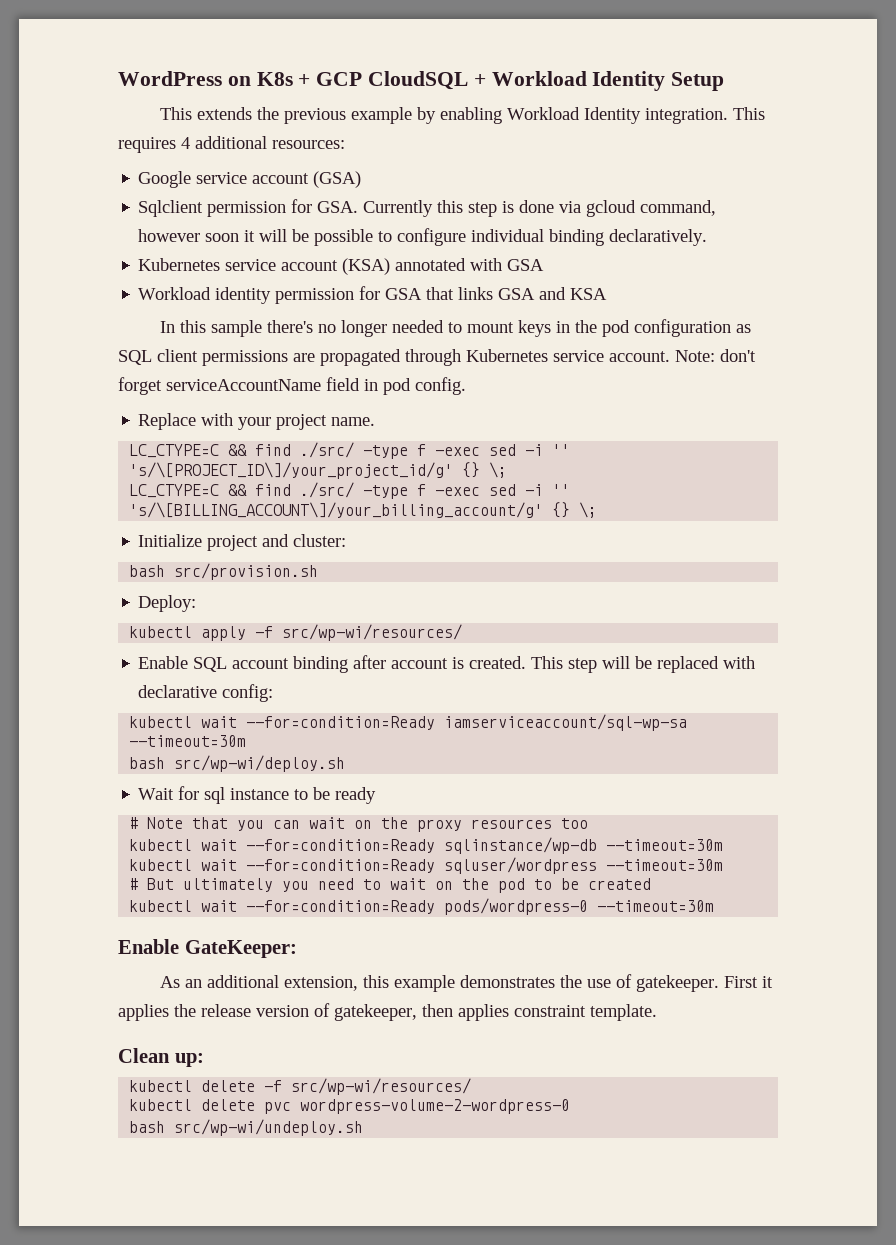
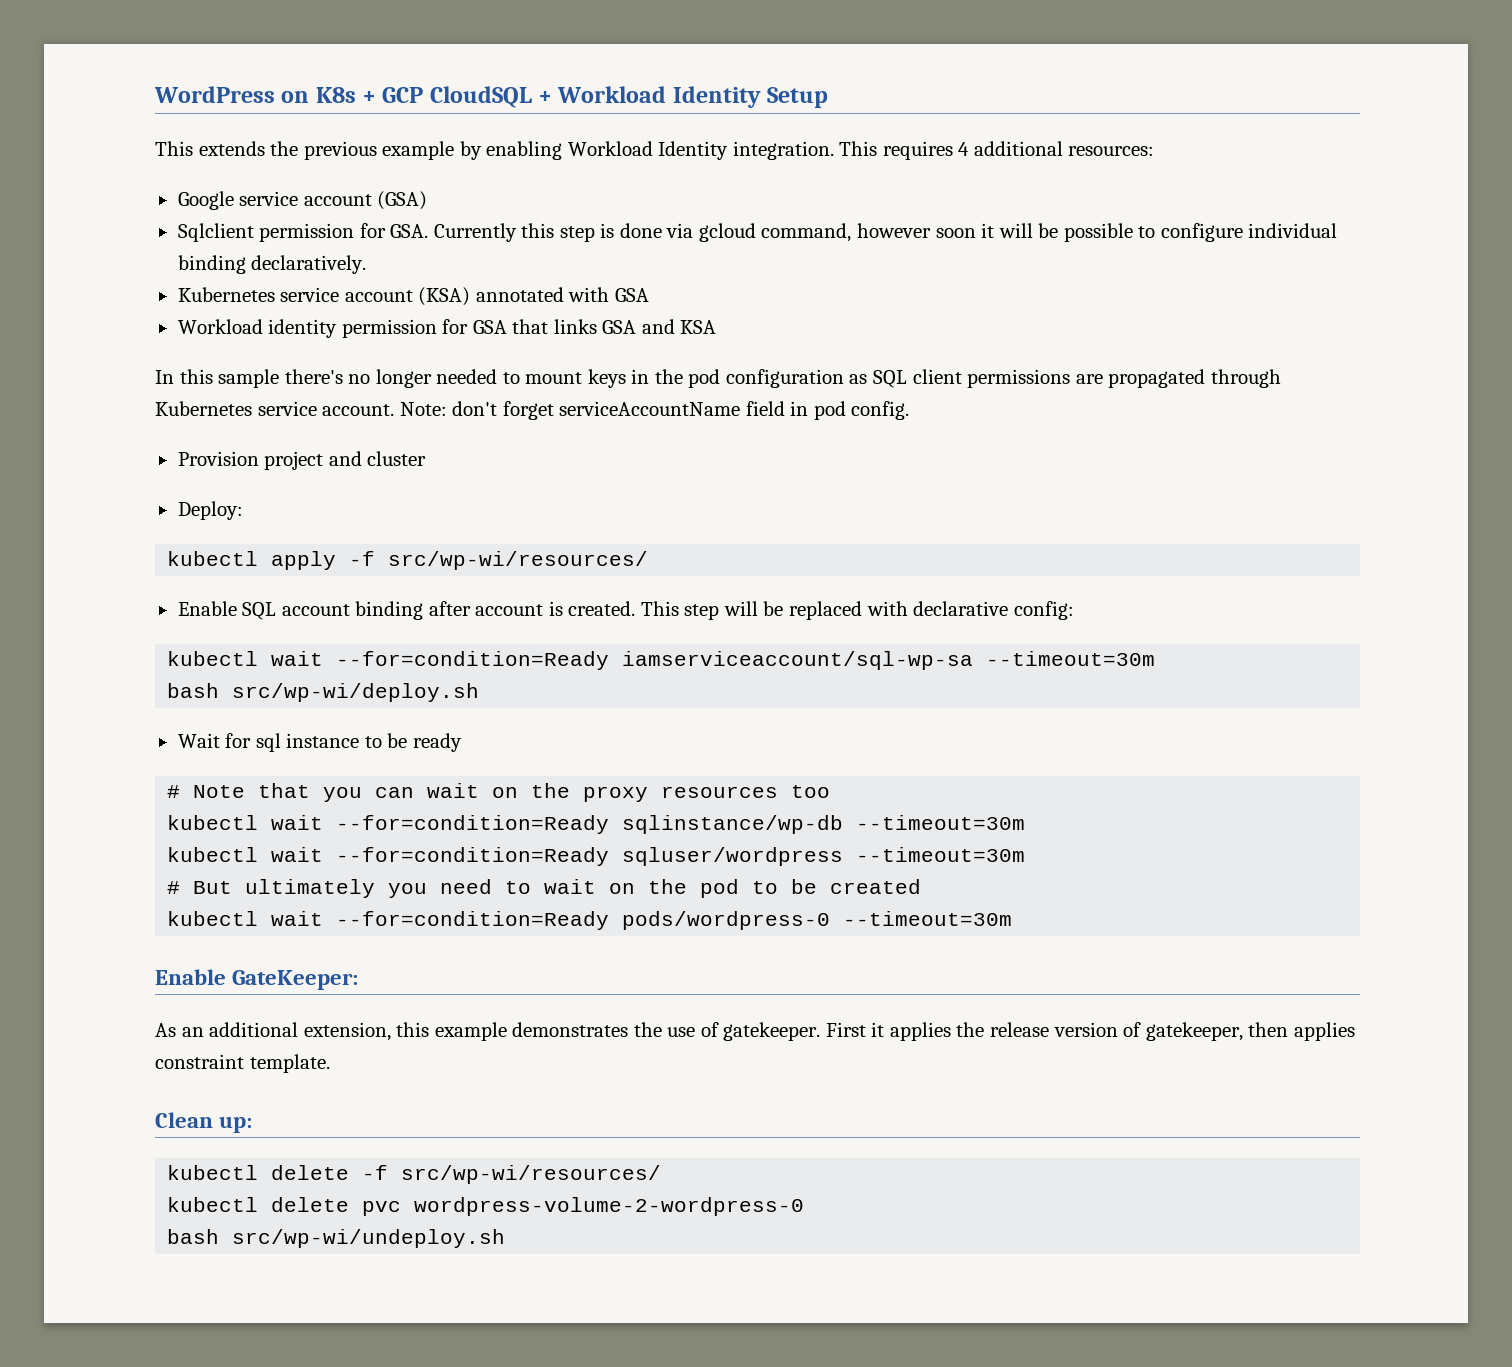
- Replace with your project name.
- LC_CTYPE=C && find ./src/ -type f -exec sed -i '' 's/\[PROJECT_ID\]/your_project_id/g' {} \;
- LC_CTYPE=C && find ./src/ -type f -exec sed -i '' 's/\[BILLING_ACCOUNT\]/your_billing_account/g' {} \;
- Initialize project and cluster:
- bash src/provision.sh
+ Provision project and cluster

